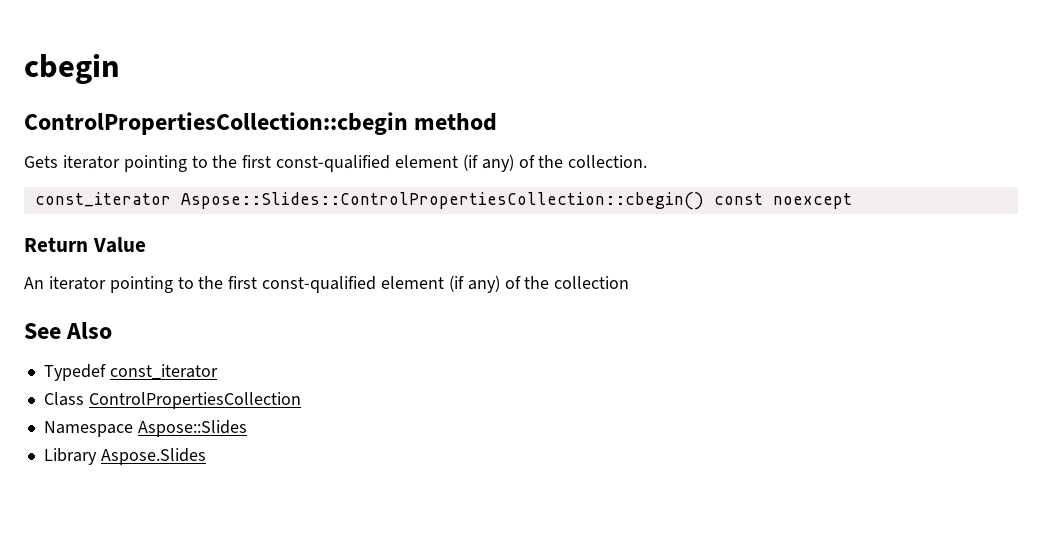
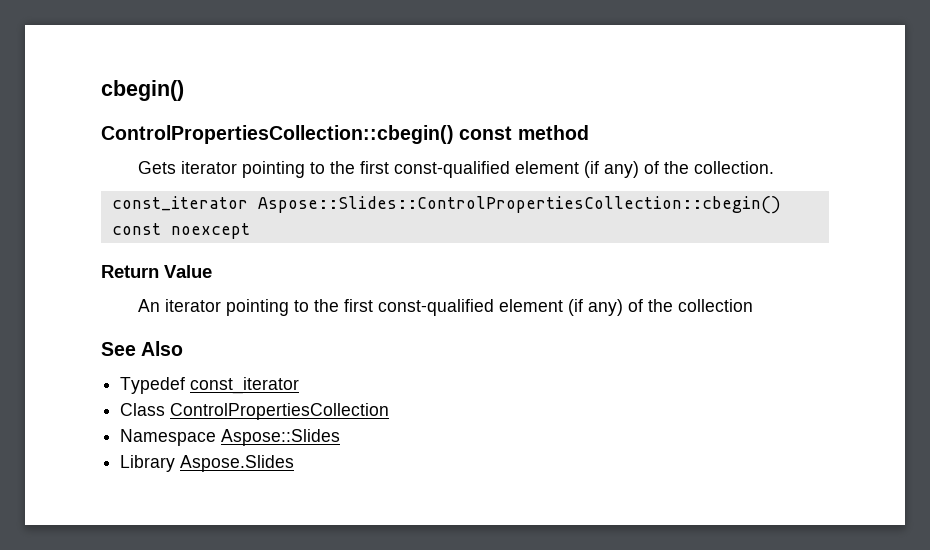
- cbegin
- ControlPropertiesCollection::cbegin method
+ cbegin()
+ ControlPropertiesCollection::cbegin() const method

